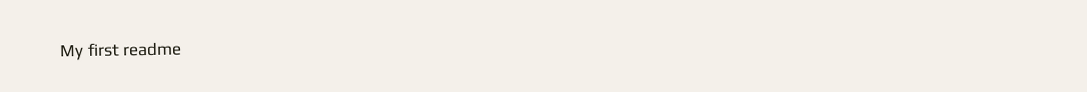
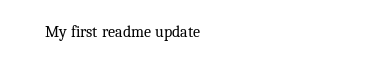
- My first readme
+ My first readme update

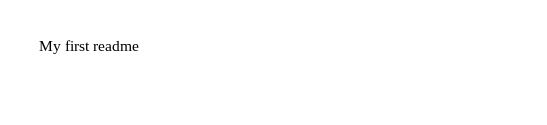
- My first readme update
+ My first readme

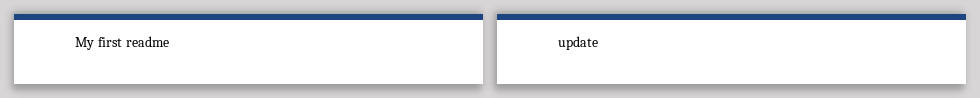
+ update

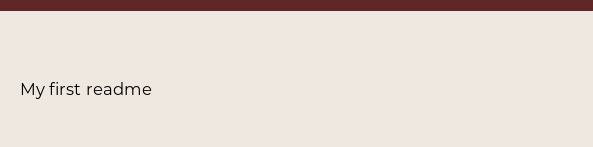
- update

